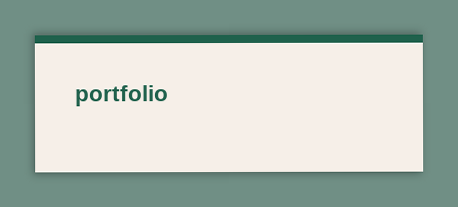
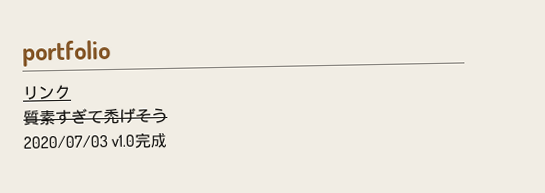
+ リンク
+ 質素すぎて禿げそう
+ 2020/07/03 v1.0完成

